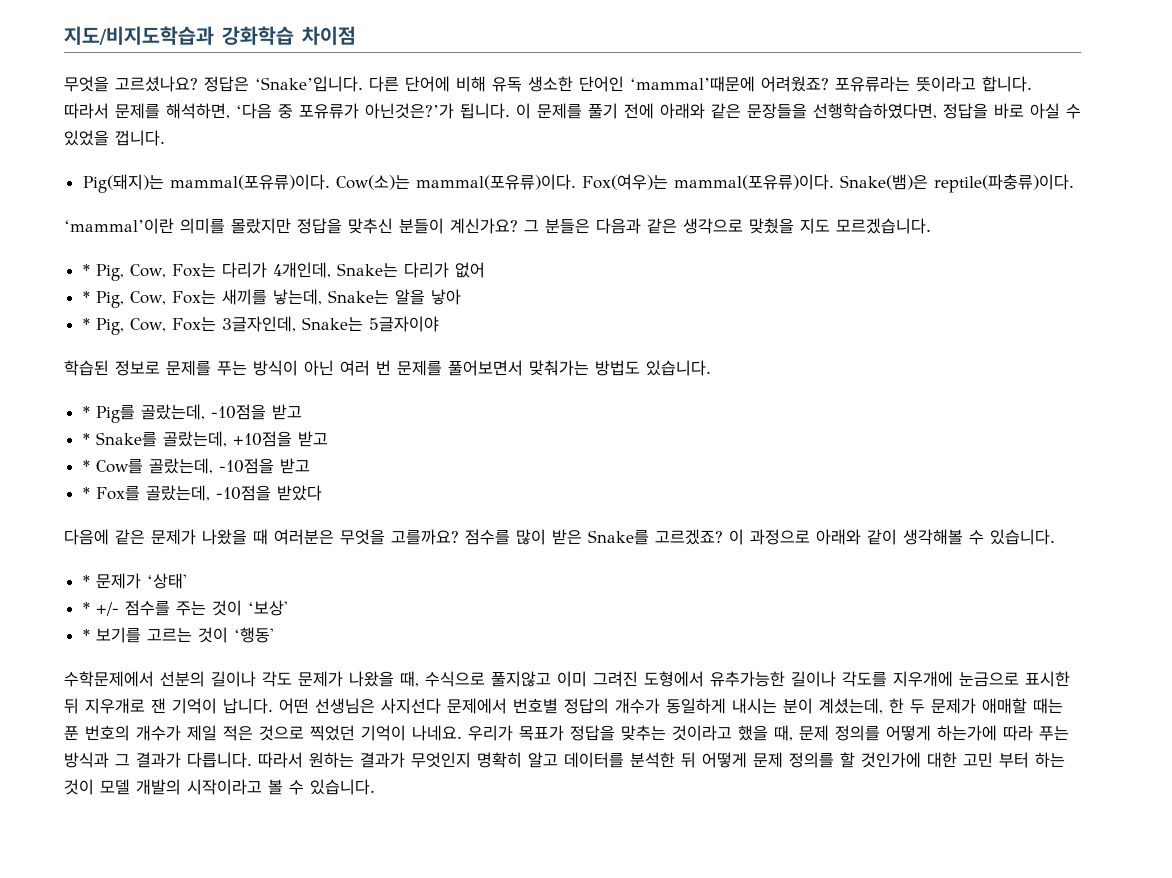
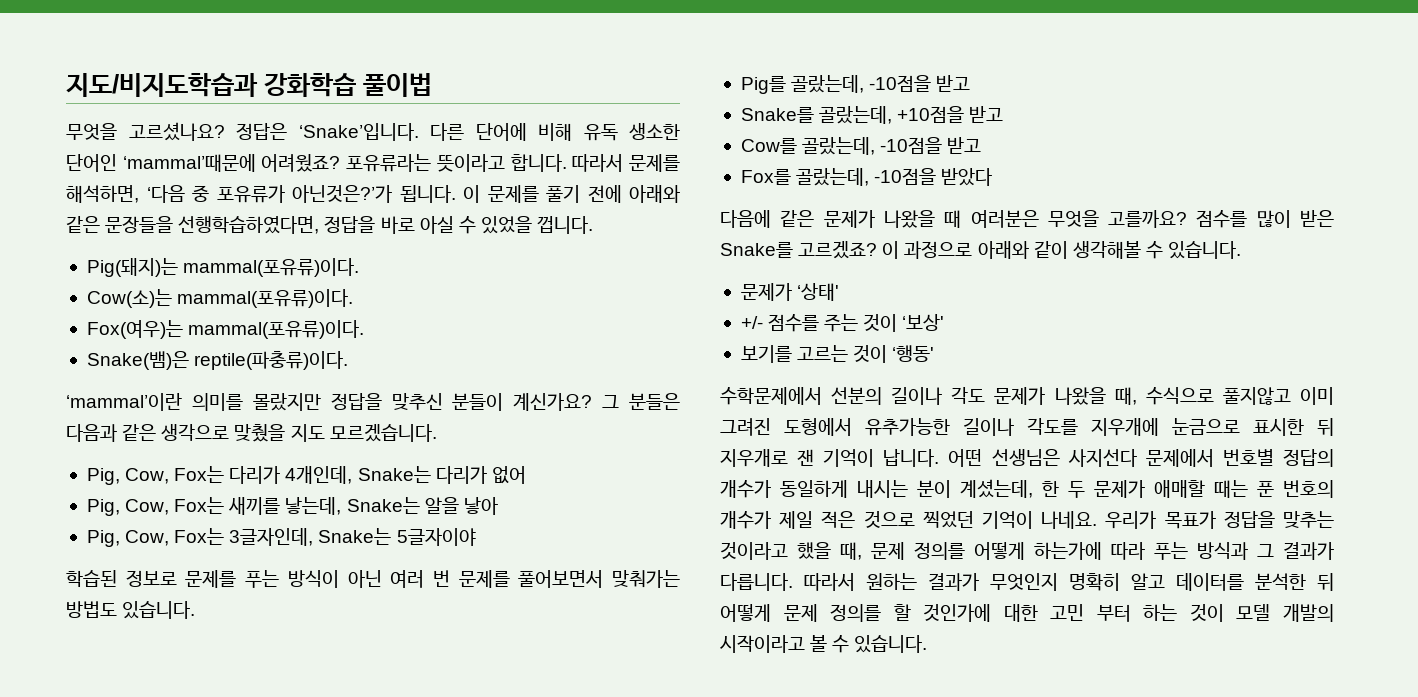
- 지도/비지도학습과 강화학습 차이점
+ 지도/비지도학습과 강화학습 풀이법
- Pig(돼지)는 mammal(포유류)이다. Cow(소)는 mammal(포유류)이다. Fox(여우)는 mammal(포유류)이다. Snake(뱀)은 reptile(파충류)이다.
+ Pig(돼지)는 mammal(포유류)이다.
+ Cow(소)는 mammal(포유류)이다.
+ Fox(여우)는 mammal(포유류)이다.
+ Snake(뱀)은 reptile(파충류)이다.
- * Pig, Cow, Fox는 다리가 4개인데, Snake는 다리가 없어
+ Pig, Cow, Fox는 다리가 4개인데, Snake는 다리가 없어
- * Pig, Cow, Fox는 새끼를 낳는데, Snake는 알을 낳아
+ Pig, Cow, Fox는 새끼를 낳는데, Snake는 알을 낳아
- * Pig, Cow, Fox는 3글자인데, Snake는 5글자이야
+ Pig, Cow, Fox는 3글자인데, Snake는 5글자이야
- * Pig를 골랐는데, -10점을 받고
+ Pig를 골랐는데, -10점을 받고
- * Snake를 골랐는데, +10점을 받고
+ Snake를 골랐는데, +10점을 받고
- * Cow를 골랐는데, -10점을 받고
+ Cow를 골랐는데, -10점을 받고
- * Fox를 골랐는데, -10점을 받았다
+ Fox를 골랐는데, -10점을 받았다
- * 문제가 ‘상태'
+ 문제가 ‘상태'
- * +/- 점수를 주는 것이 ‘보상'
+ +/- 점수를 주는 것이 ‘보상'
- * 보기를 고르는 것이 ‘행동'
+ 보기를 고르는 것이 ‘행동'

